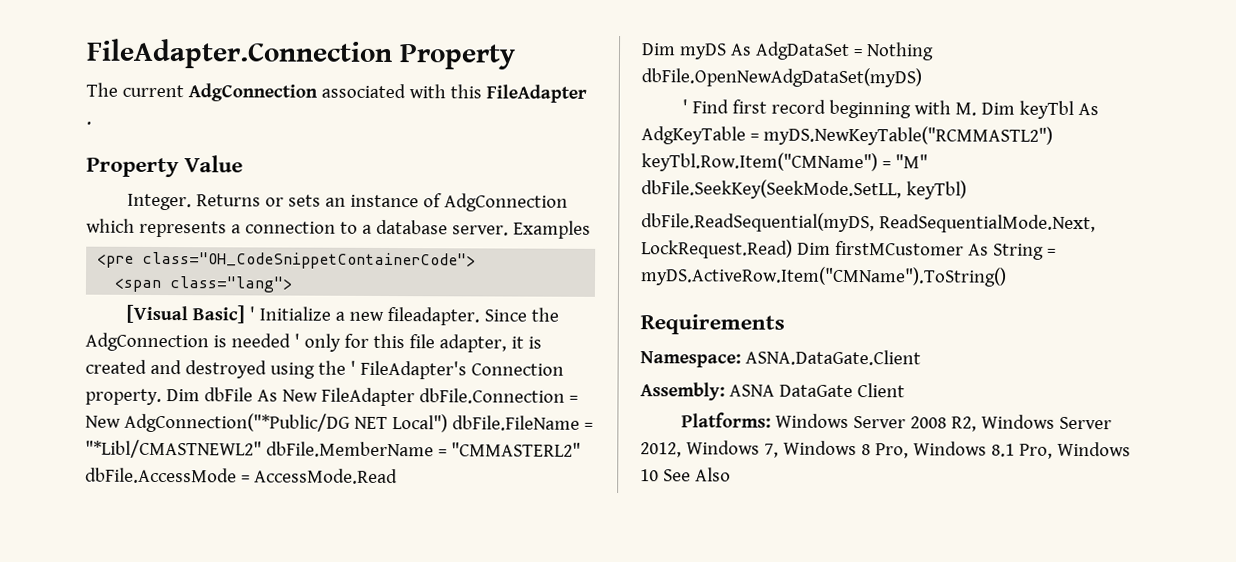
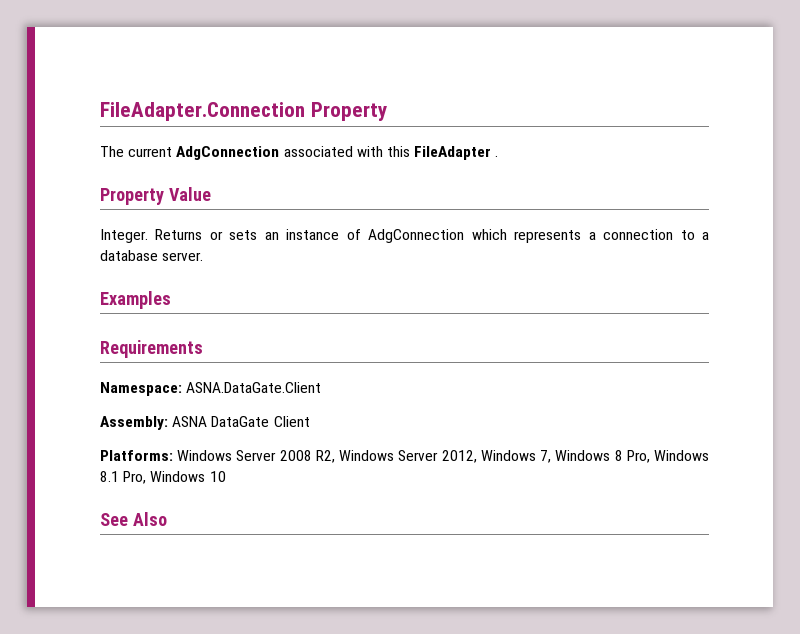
- Returns or sets an instance of AdgConnection which represents a connection to a database server. Examples
+ Returns or sets an instance of AdgConnection which represents a connection to a database server.
+ Examples
- <pre class="OH_CodeSnippetContainerCode">
- <span class="lang">
- [Visual Basic] ' Initialize a new fileadapter. Since the AdgConnection is needed ' only for this file adapter, it is created and destroyed using the ' FileAdapter's Connection property. Dim dbFile As New FileAdapter dbFile.Connection = New AdgConnection("*Public/DG NET Local") dbFile.FileName = "*Libl/CMASTNEWL2" dbFile.MemberName = "CMMASTERL2" dbFile.AccessMode = AccessMode.Read
- Dim myDS As AdgDataSet = Nothing dbFile.OpenNewAdgDataSet(myDS)
- ' Find first record beginning with M. Dim keyTbl As AdgKeyTable = myDS.NewKeyTable("RCMMASTL2") keyTbl.Row.Item("CMName") = "M" dbFile.SeekKey(SeekMode.SetLL, keyTbl)
- dbFile.ReadSequential(myDS, ReadSequentialMode.Next, LockRequest.Read) Dim firstMCustomer As String = myDS.ActiveRow.Item("CMName").ToString()
- Platforms: Windows Server 2008 R2, Windows Server 2012, Windows 7, Windows 8 Pro, Windows 8.1 Pro, Windows 10 See Also
+ Platforms: Windows Server 2008 R2, Windows Server 2012, Windows 7, Windows 8 Pro, Windows 8.1 Pro, Windows 10
+ See Also

